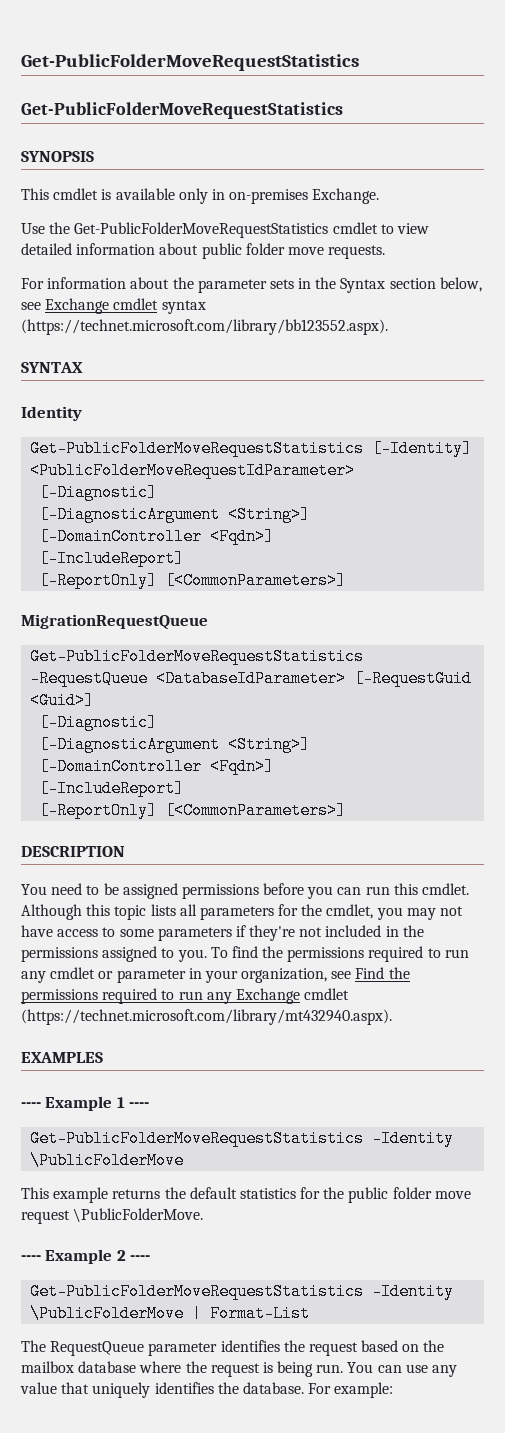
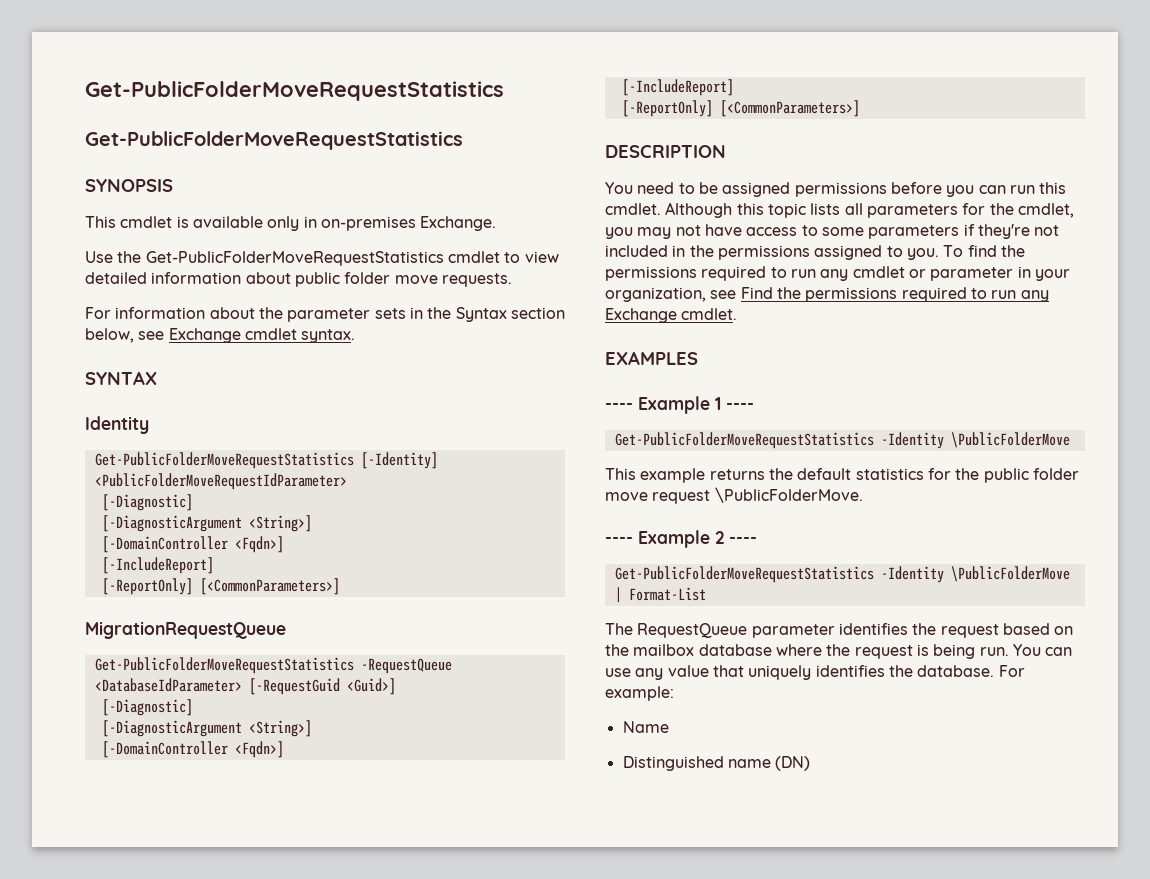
- For information about the parameter sets in the Syntax section below, see Exchange cmdlet syntax (https://technet.microsoft.com/library/bb123552.aspx).
+ For information about the parameter sets in the Syntax section below, see Exchange cmdlet syntax.
- To find the permissions required to run any cmdlet or parameter in your organization, see Find the permissions required to run any Exchange cmdlet (https://technet.microsoft.com/library/mt432940.aspx).
+ To find the permissions required to run any cmdlet or parameter in your organization, see Find the permissions required to run any Exchange cmdlet.
+ Name
+ Distinguished name (DN)

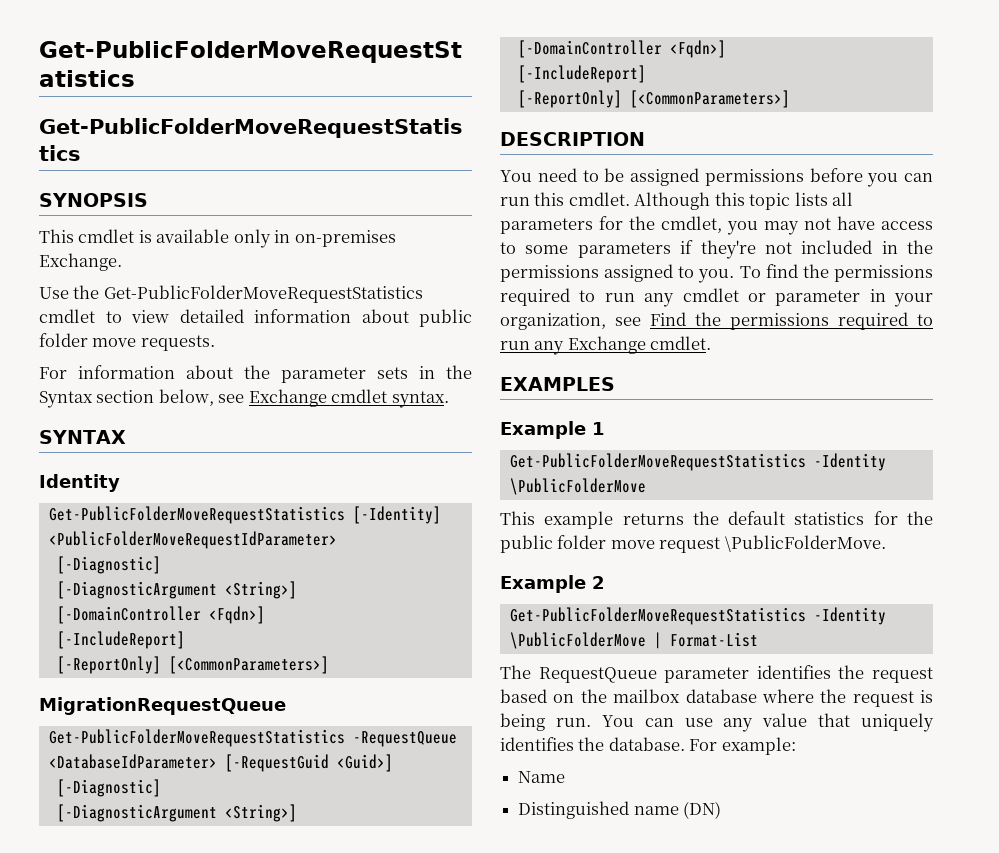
- ---- Example 1 ----
+ Example 1
- ---- Example 2 ----
+ Example 2

